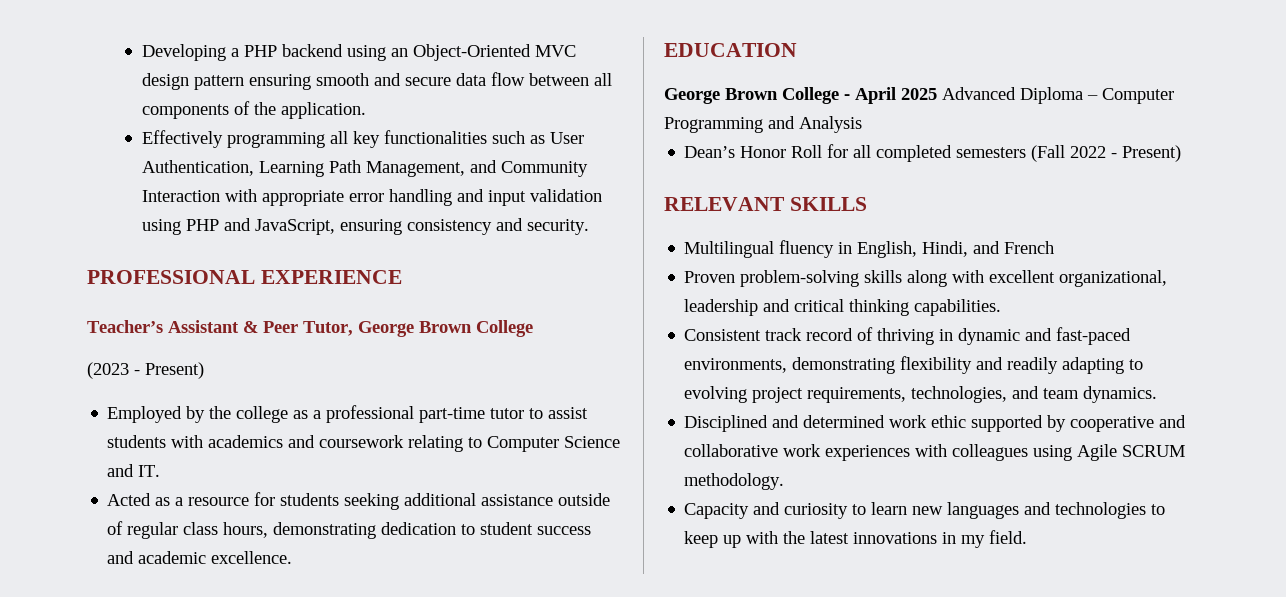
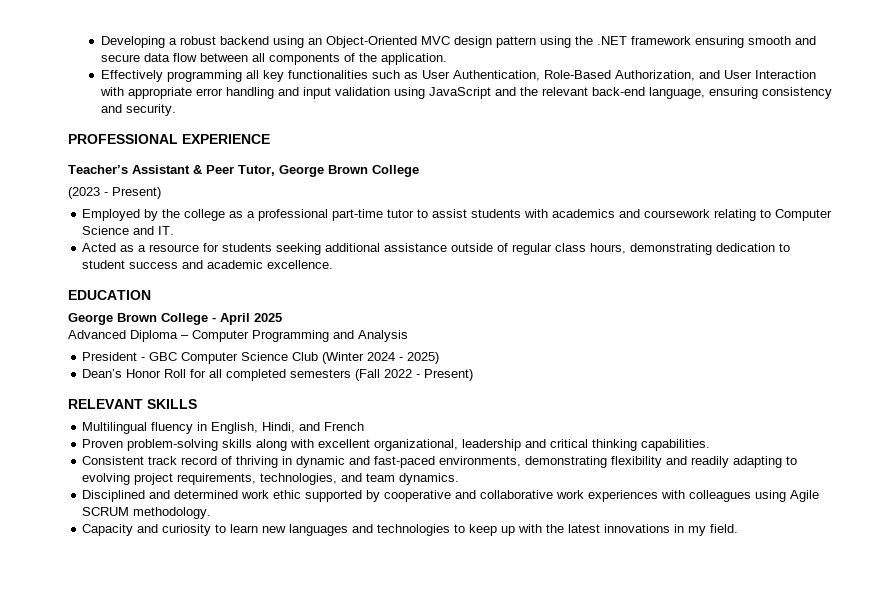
- Developing a PHP backend using an Object-Oriented MVC design pattern ensuring smooth and secure data flow between all components of the application.
+ Developing a robust backend using an Object-Oriented MVC design pattern using the .NET framework ensuring smooth and secure data flow between all components of the application.
- Effectively programming all key functionalities such as User Authentication, Learning Path Management, and Community Interaction with appropriate error handling and input validation using PHP and JavaScript, ensuring consistency and security.
+ Effectively programming all key functionalities such as User Authentication, Role-Based Authorization, and User Interaction with appropriate error handling and input validation using JavaScript and the relevant back-end language, ensuring consistency and security.
- George Brown College - April 2025 Advanced Diploma – Computer Programming and Analysis
+ George Brown College - April 2025
+ Advanced Diploma – Computer Programming and Analysis
+ President - GBC Computer Science Club (Winter 2024 - 2025)

